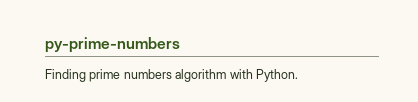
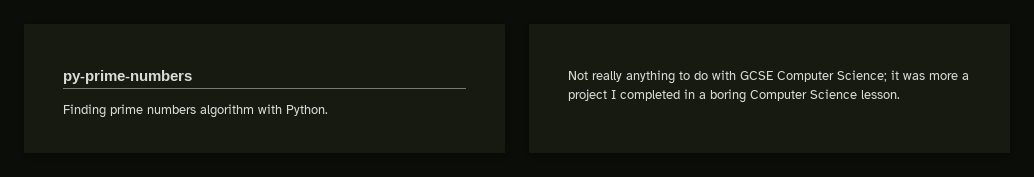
+ Not really anything to do with GCSE Computer Science; it was more a project I completed in a boring Computer Science lesson.

